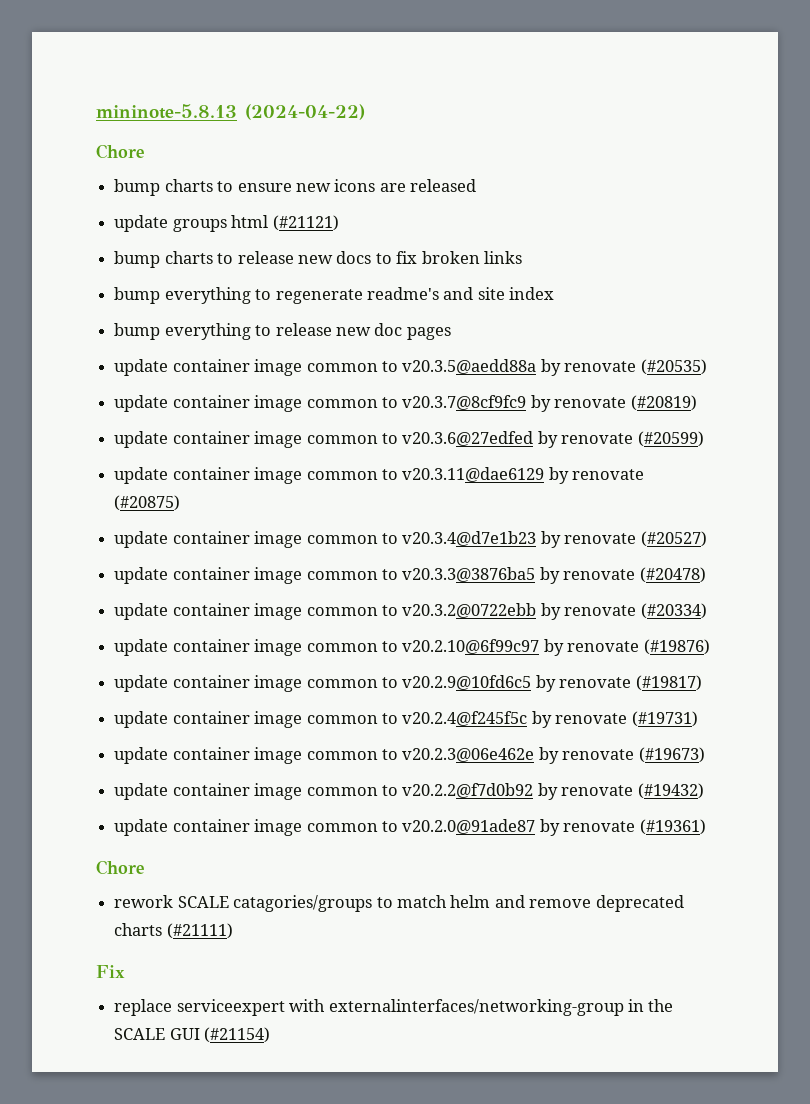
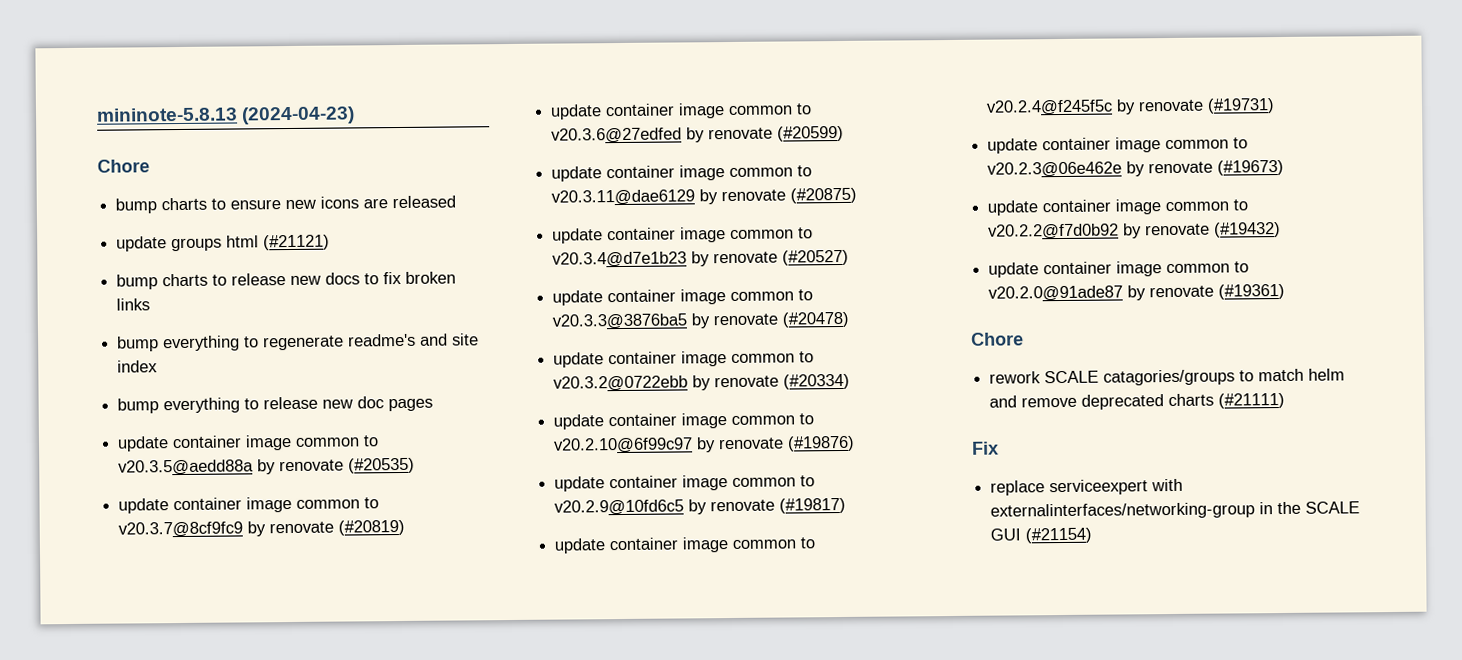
- mininote-5.8.13 (2024-04-22)
+ mininote-5.8.13 (2024-04-23)

